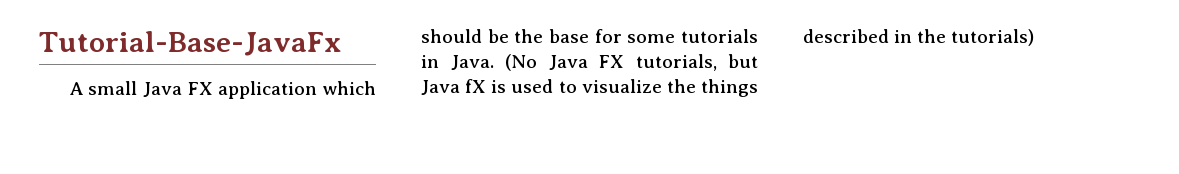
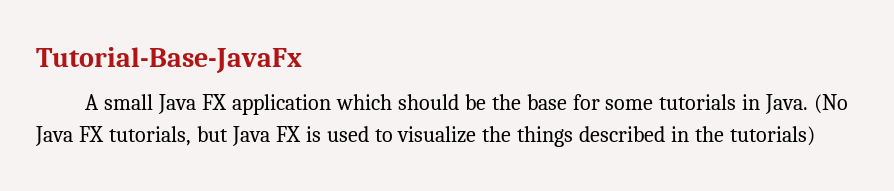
- (No Java FX tutorials, but Java fX is used to visualize the things described in the tutorials)
+ (No Java FX tutorials, but Java FX is used to visualize the things described in the tutorials)

